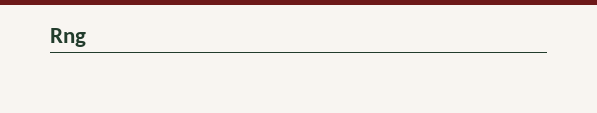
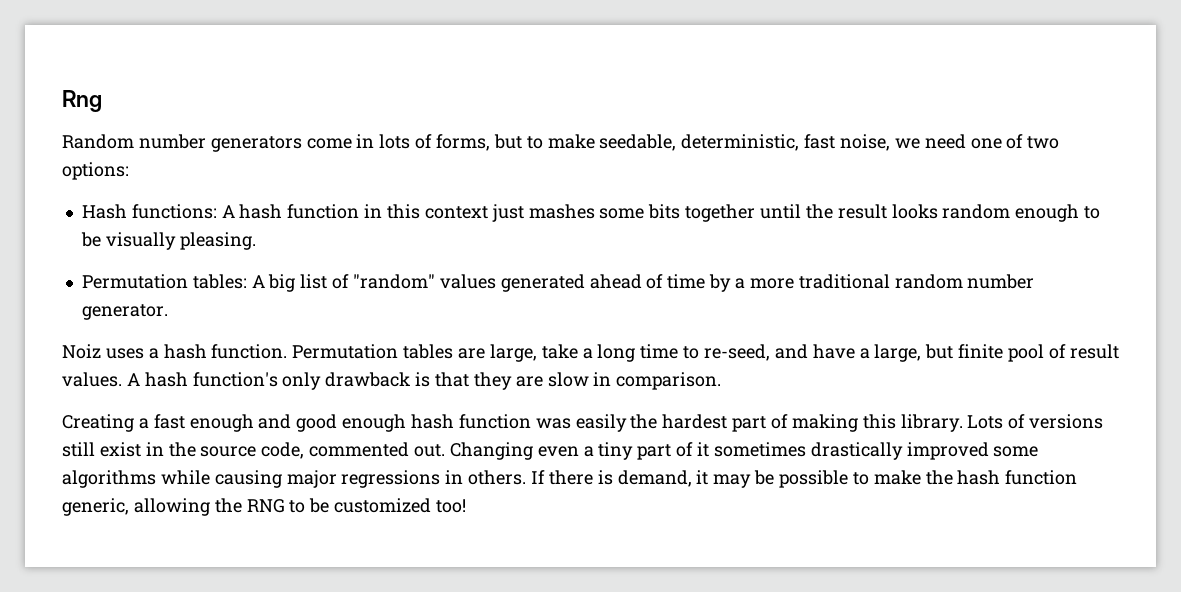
+ Random number generators come in lots of forms, but to make seedable, deterministic, fast noise, we need one of two options:
+ Hash functions: A hash function in this context just mashes some bits together until the result looks random enough to be visually pleasing.
+ Permutation tables: A big list of "random" values generated ahead of time by a more traditional random number generator.
+ Noiz uses a hash function. Permutation tables are large, take a long time to re-seed, and have a large, but finite pool of result values. A hash function's only drawback is that they are slow in comparison.
+ Creating a fast enough and good enough hash function was easily the hardest part of making this library. Lots of versions still exist in the source code, commented out. Changing even a tiny part of it sometimes drastically improved some algorithms while causing major regressions in others. If there is demand, it may be possible to make the hash function generic, allowing the RNG to be customized too!

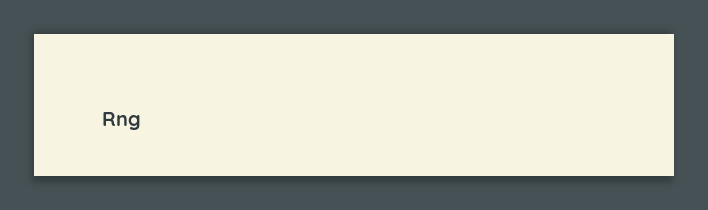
- Random number generators come in lots of forms, but to make seedable, deterministic, fast noise, we need one of two options:
- Hash functions: A hash function in this context just mashes some bits together until the result looks random enough to be visually pleasing.
- Permutation tables: A big list of "random" values generated ahead of time by a more traditional random number generator.
- Noiz uses a hash function. Permutation tables are large, take a long time to re-seed, and have a large, but finite pool of result values. A hash function's only drawback is that they are slow in comparison.
- Creating a fast enough and good enough hash function was easily the hardest part of making this library. Lots of versions still exist in the source code, commented out. Changing even a tiny part of it sometimes drastically improved some algorithms while causing major regressions in others. If there is demand, it may be possible to make the hash function generic, allowing the RNG to be customized too!

